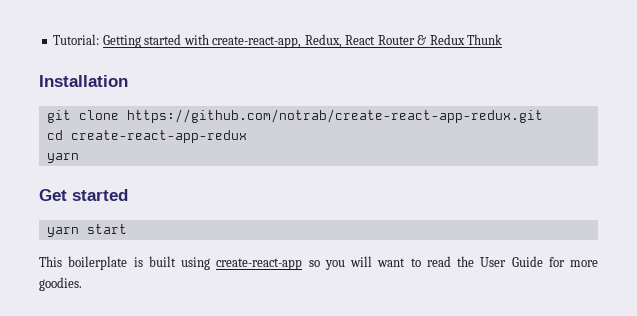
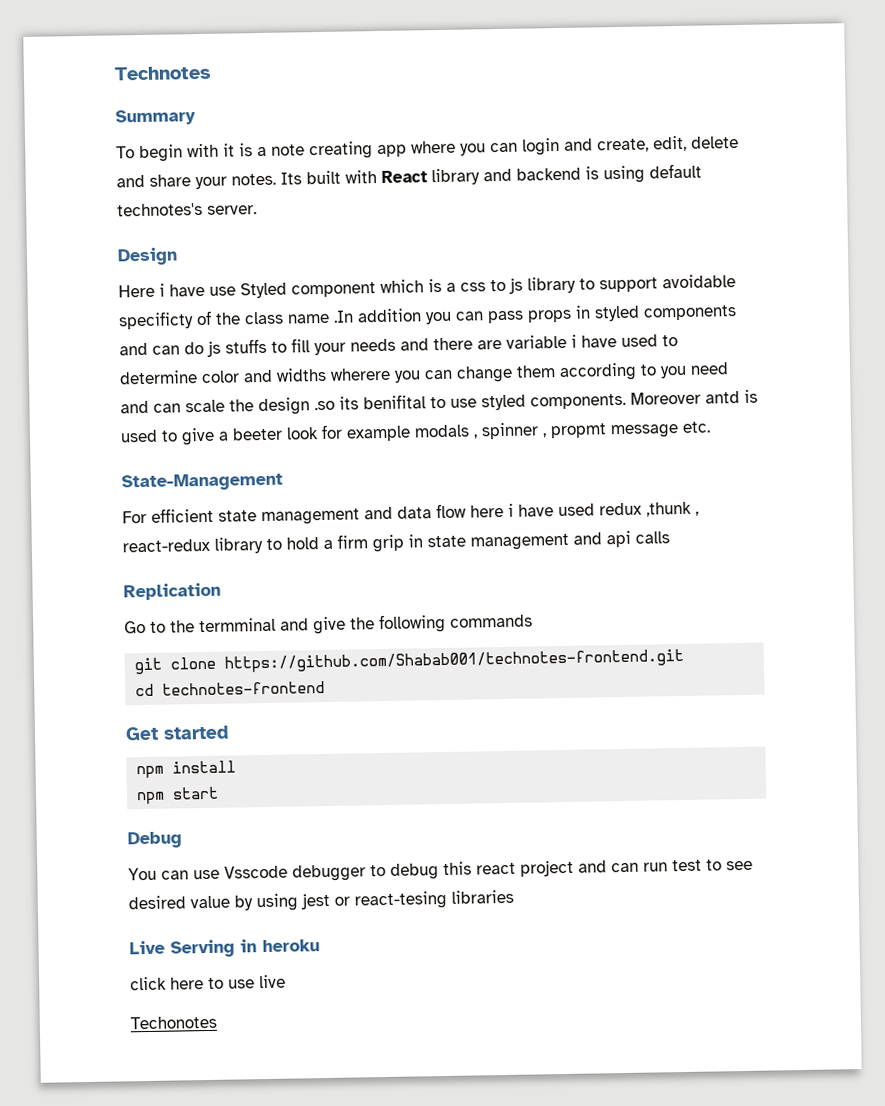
- Tutorial: Getting started with create-react-app, Redux, React Router & Redux Thunk
- Installation
+ Technotes
+ Summary
+ To begin with it is a note creating app where you can login and create, edit, delete and share your notes. Its built with React library and backend is using default technotes's server.
+ Design
+ Here i have use Styled component which is a css to js library to support avoidable specificty of the class name .In addition you can pass props in styled components and can do js stuffs to fill your needs and there are variable i have used to determine color and widths wherere you can change them according to you need and can scale the design .so its benifital to use styled components. Moreover antd is used to give a beeter look for example modals , spinner , propmt message etc.
+ State-Management
+ For efficient state management and data flow here i have used redux ,thunk , react-redux library to hold a firm grip in state management and api calls
+ Replication
+ Go to the termminal and give the following commands
- git clone https://github.com/notrab/create-react-app-redux.git
+ git clone https://github.com/Shabab001/technotes-frontend.git
- cd create-react-app-redux
- yarn
+ cd technotes-frontend
- yarn start
- This boilerplate is built using create-react-app so you will want to read the User Guide for more goodies.
+ npm install
+ npm start
+ Debug
+ You can use Vsscode debugger to debug this react project and can run test to see desired value by using jest or react-tesing libraries
+ Live Serving in heroku
+ click here to use live
+ Techonotes

